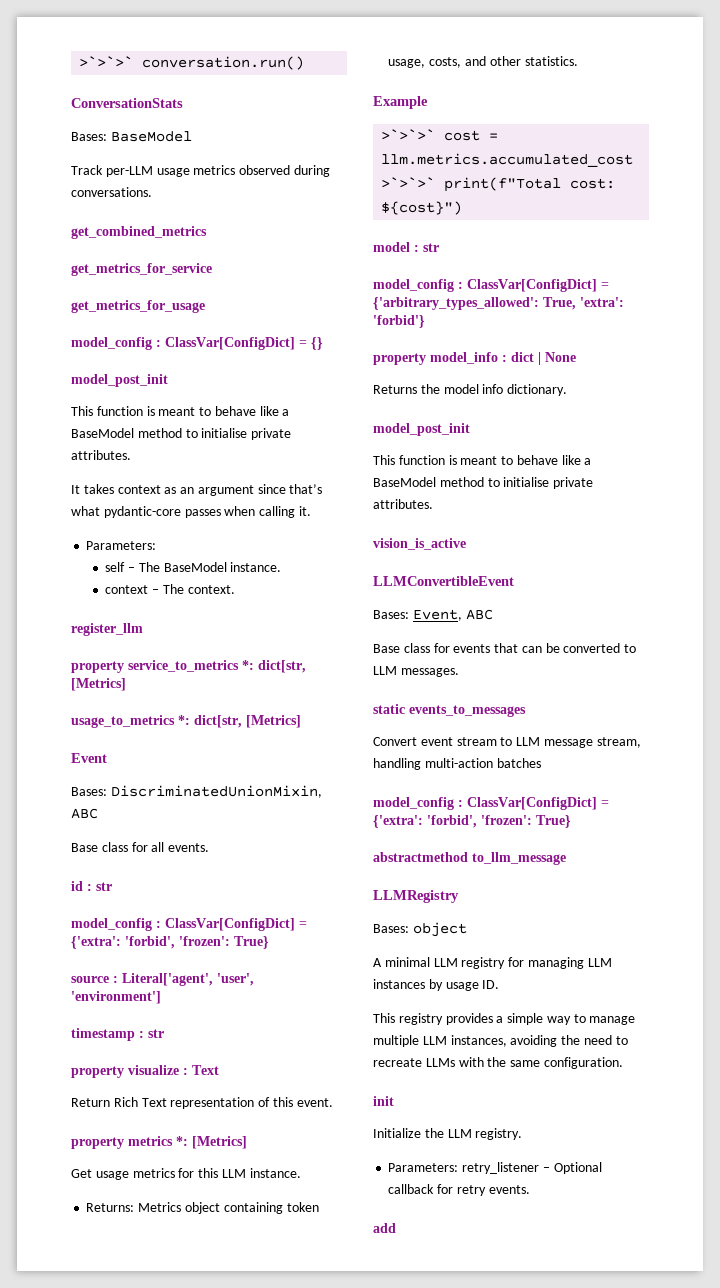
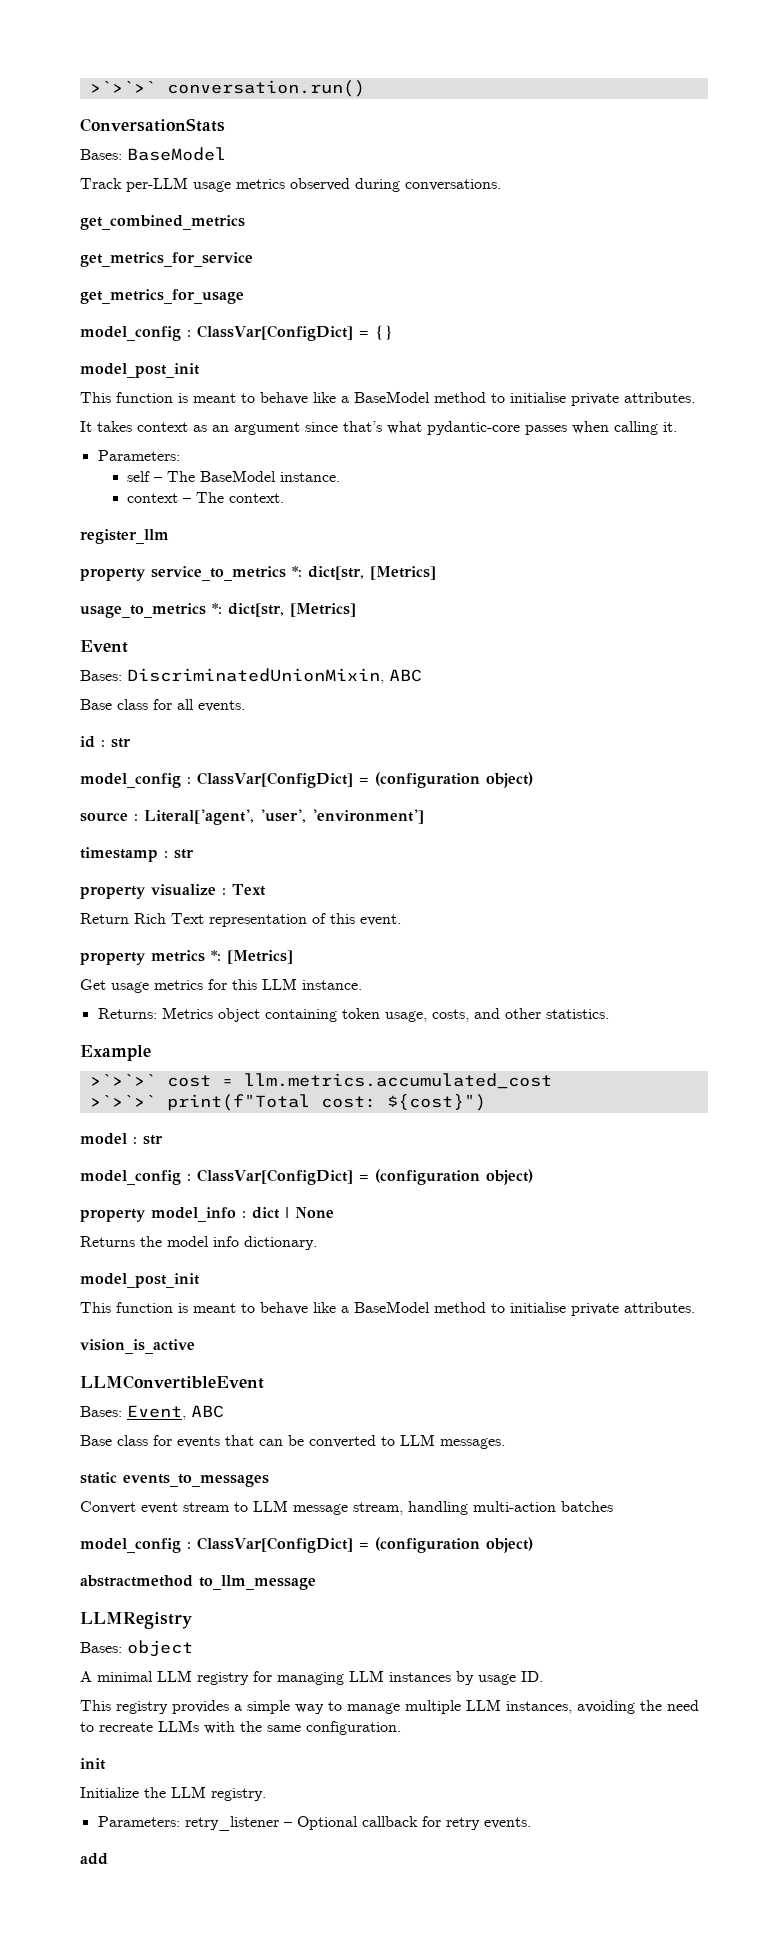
  id : str
- model_config : ClassVar[ConfigDict] = {'extra': 'forbid', 'frozen': True}
+ model_config : ClassVar[ConfigDict] = (configuration object)
  model : str
- model_config : ClassVar[ConfigDict] = {'arbitrary_types_allowed': True, 'extra': 'forbid'}
+ model_config : ClassVar[ConfigDict] = (configuration object)
  Convert event stream to LLM message stream, handling multi-action batches
- model_config : ClassVar[ConfigDict] = {'extra': 'forbid', 'frozen': True}
+ model_config : ClassVar[ConfigDict] = (configuration object)

